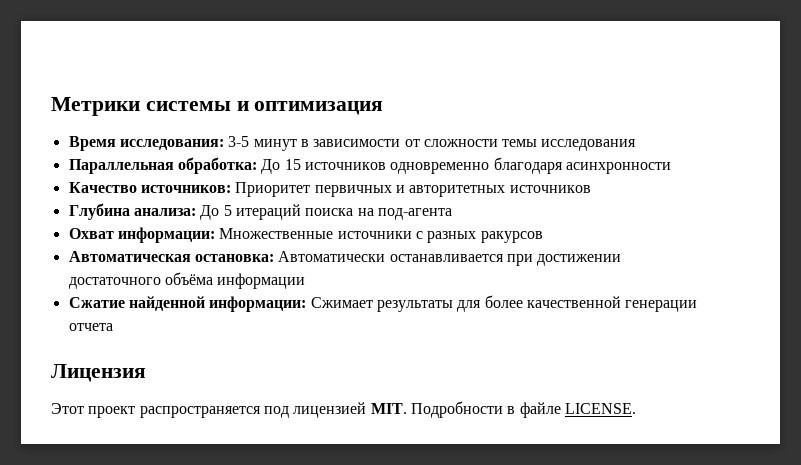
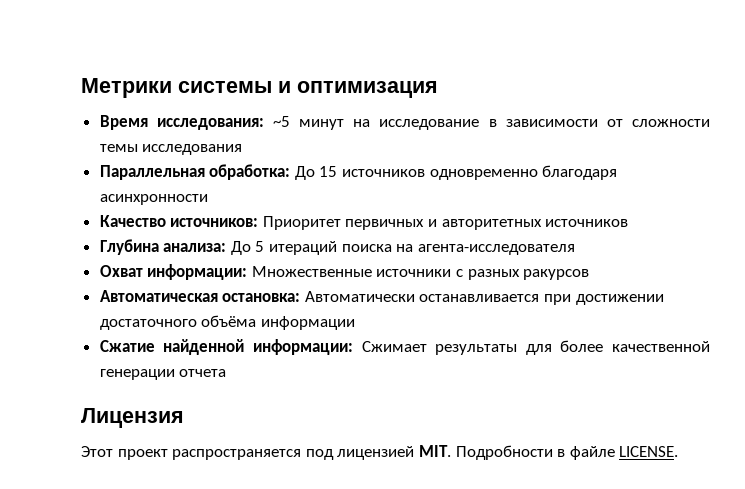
- Время исследования: 3-5 минут в зависимости от сложности темы исследования
+ Время исследования: ~5 минут на исследование в зависимости от сложности темы исследования
- Глубина анализа: До 5 итераций поиска на под-агента
+ Глубина анализа: До 5 итераций поиска на агента-исследователя

